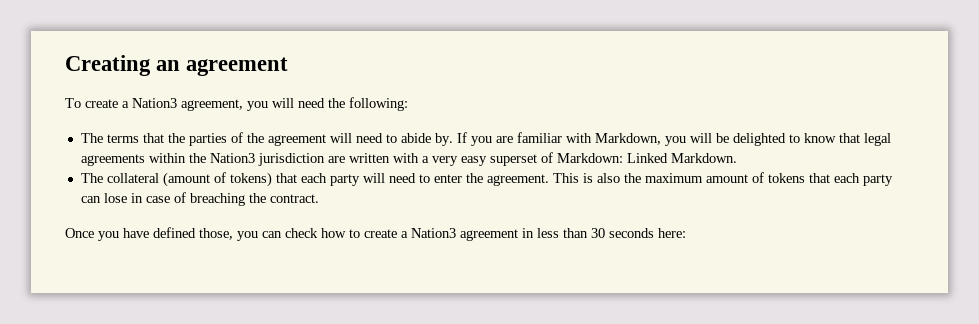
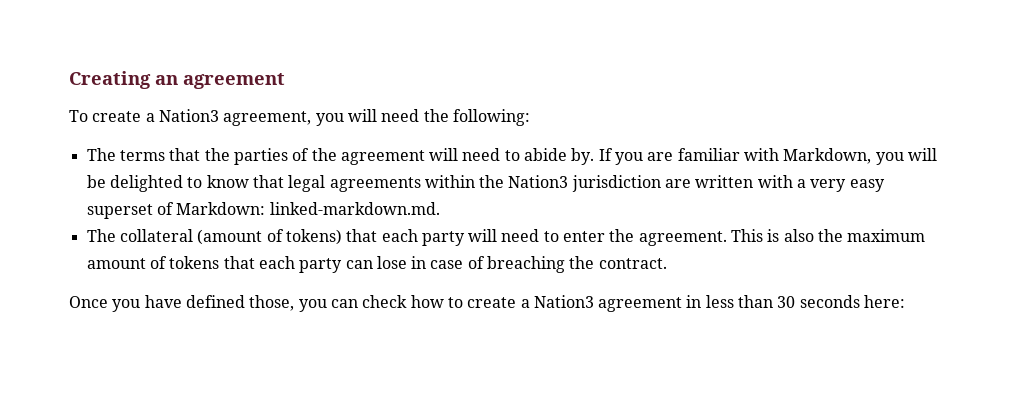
- If you are familiar with Markdown, you will be delighted to know that legal agreements within the Nation3 jurisdiction are written with a very easy superset of Markdown: Linked Markdown.
+ If you are familiar with Markdown, you will be delighted to know that legal agreements within the Nation3 jurisdiction are written with a very easy superset of Markdown: linked-markdown.md.

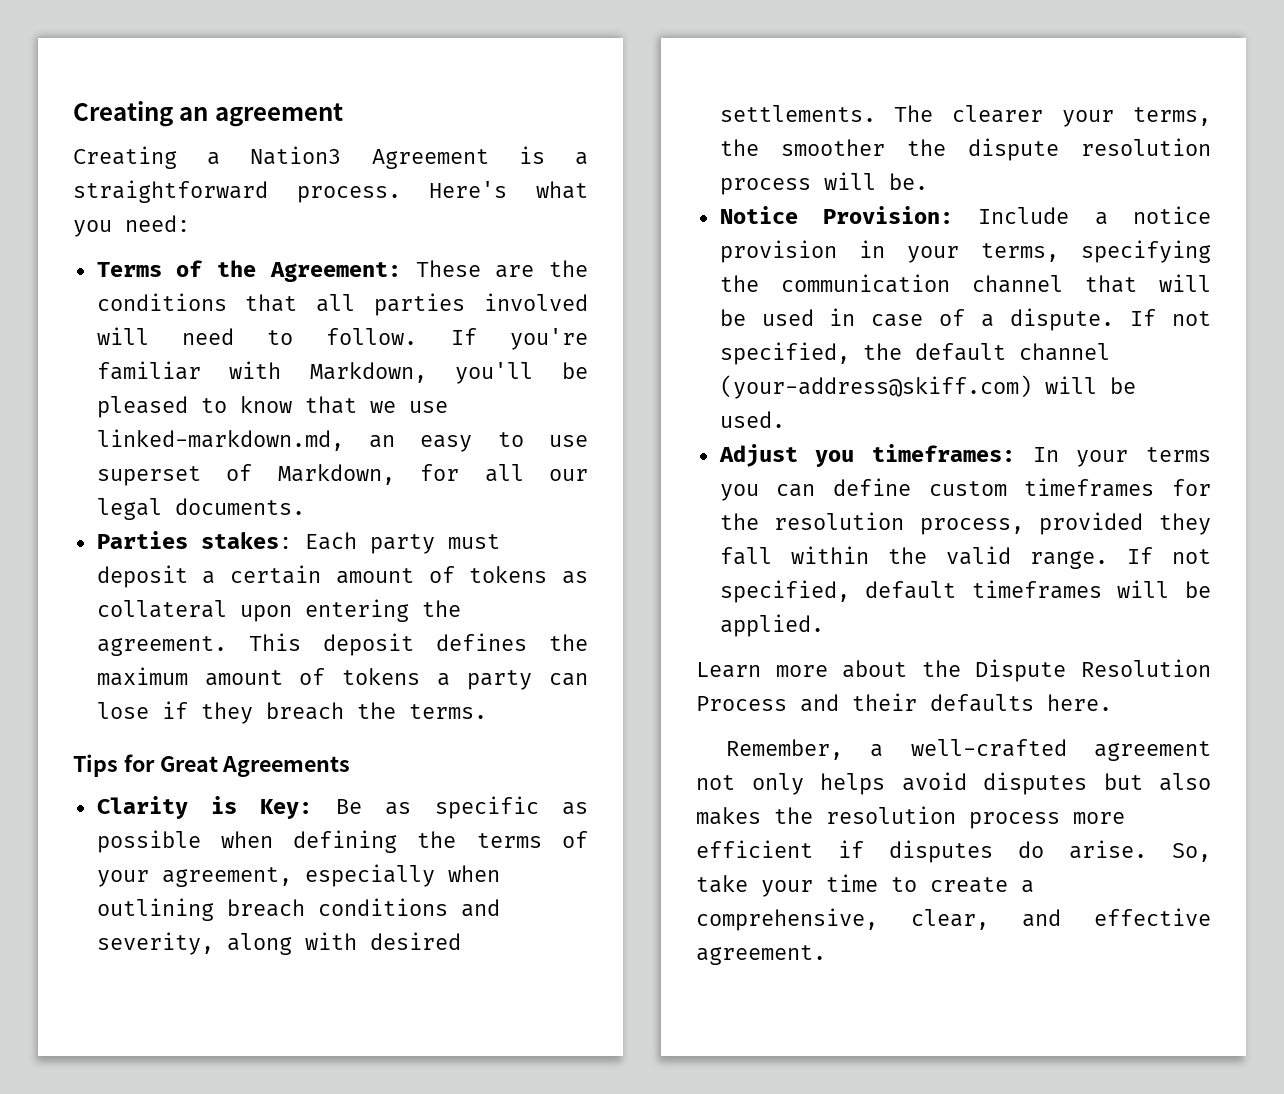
- To create a Nation3 agreement, you will need the following:
- The terms that the parties of the agreement will need to abide by. If you are familiar with Markdown, you will be delighted to know that legal agreements within the Nation3 jurisdiction are written with a very easy superset of Markdown: linked-markdown.md.
- The collateral (amount of tokens) that each party will need to enter the agreement.
+ Creating a Nation3 Agreement is a straightforward process. Here's what you need:
+ Terms of the Agreement: These are the conditions that all parties involved will need to follow. If you're familiar with Markdown, you'll be pleased to know that we use linked-markdown.md, an easy to use superset of Markdown, for all our legal documents.
+ Parties stakes: Each party must deposit a certain amount of tokens as collateral upon entering the agreement.
- This is also the maximum amount of tokens that each party can lose in case of breaching the contract.
- Once you have defined those, you can check how to create a Nation3 agreement in less than 30 seconds here:
+ This deposit defines the maximum amount of tokens a party can lose if they breach the terms.
+ Tips for Great Agreements
+ Clarity is Key: Be as specific as possible when defining the terms of your agreement, especially when outlining breach conditions and severity, along with desired settlements. The clearer your terms, the smoother the dispute resolution process will be.
+ Notice Provision: Include a notice provision in your terms, specifying the communication channel that will be used in case of a dispute. If not specified, the default channel (your-address@skiff.com) will be used.
+ Adjust you timeframes: In your terms you can define custom timeframes for the resolution process, provided they fall within the valid range. If not specified, default timeframes will be applied.
+ Learn more about the Dispute Resolution Process and their defaults here.
+ Remember, a well-crafted agreement not only helps avoid disputes but also makes the resolution process more efficient if disputes do arise. So, take your time to create a comprehensive, clear, and effective agreement.

